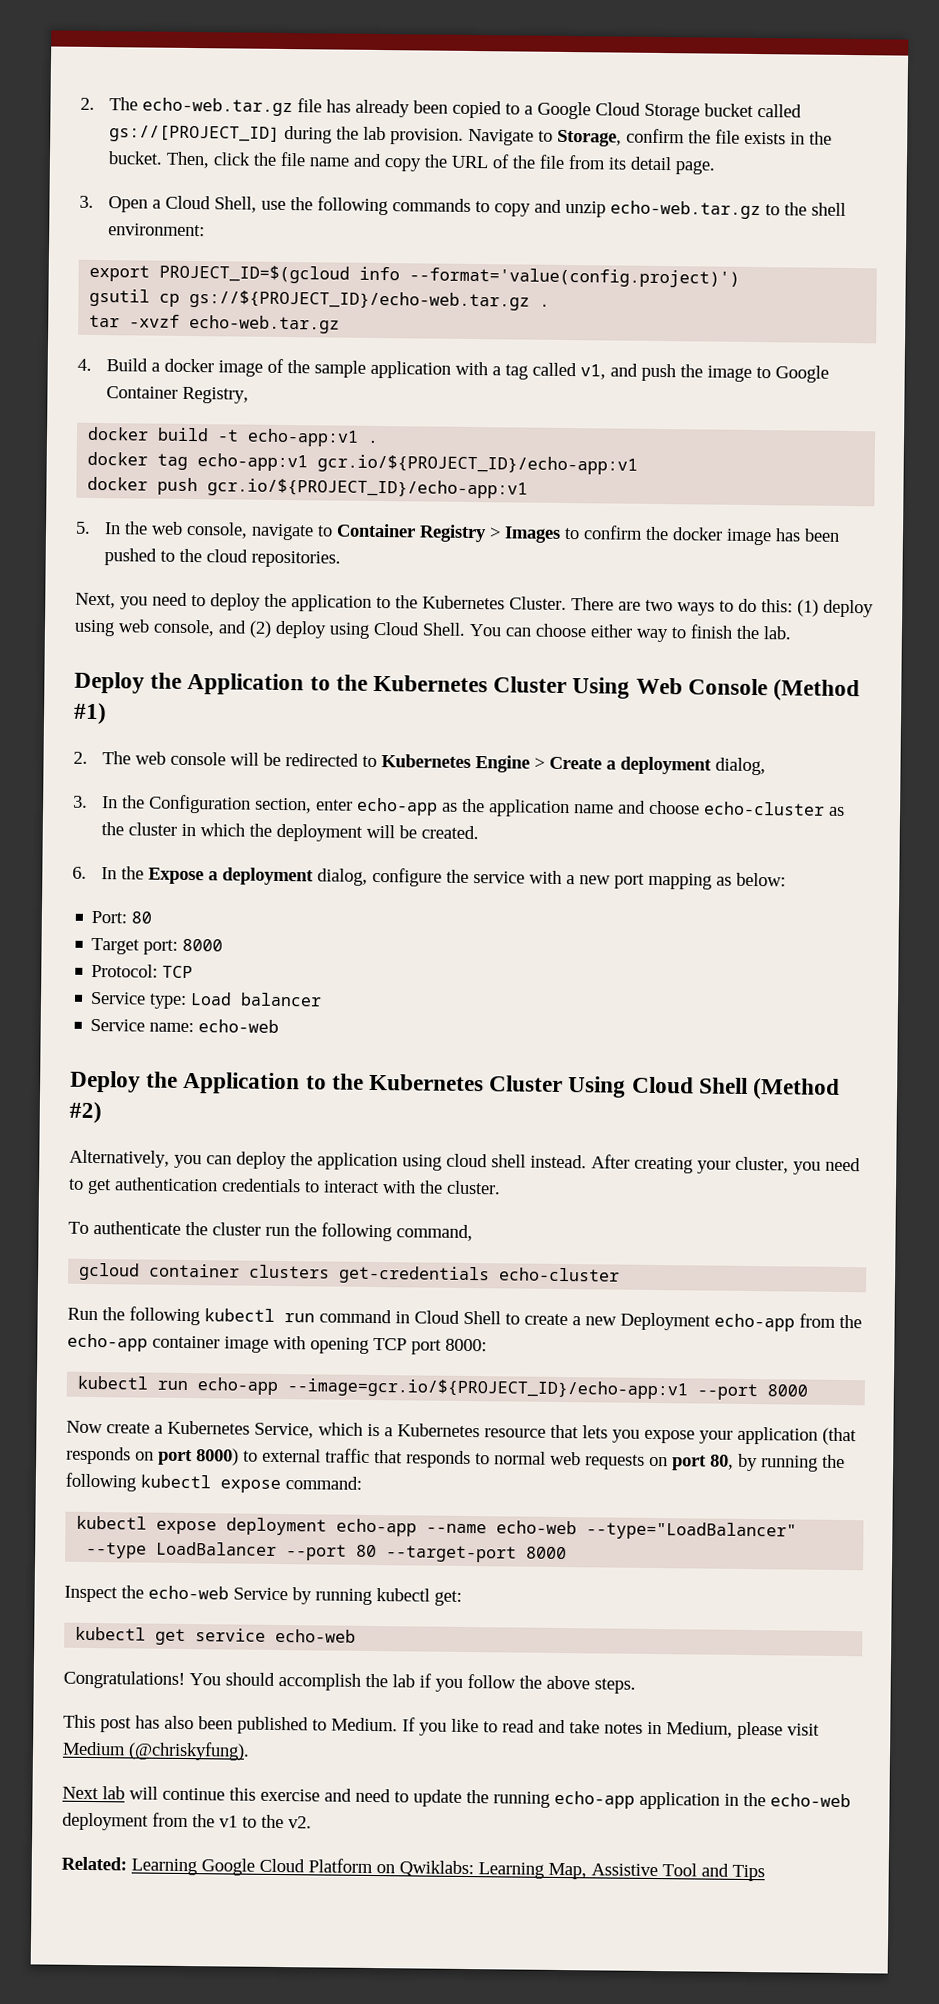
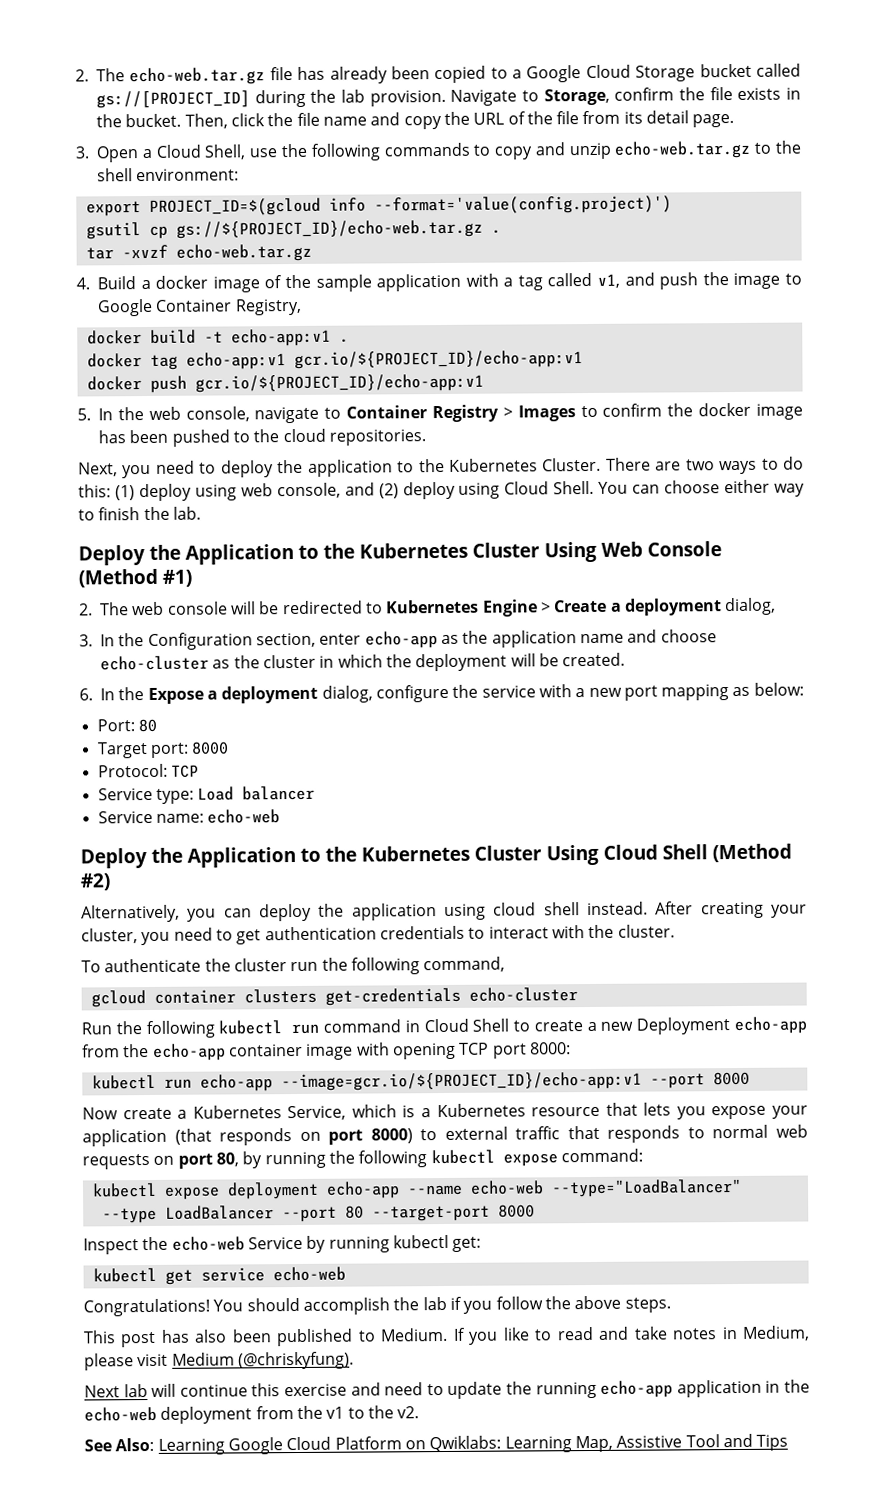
- Related: Learning Google Cloud Platform on Qwiklabs: Learning Map, Assistive Tool and Tips
+ See Also: Learning Google Cloud Platform on Qwiklabs: Learning Map, Assistive Tool and Tips

